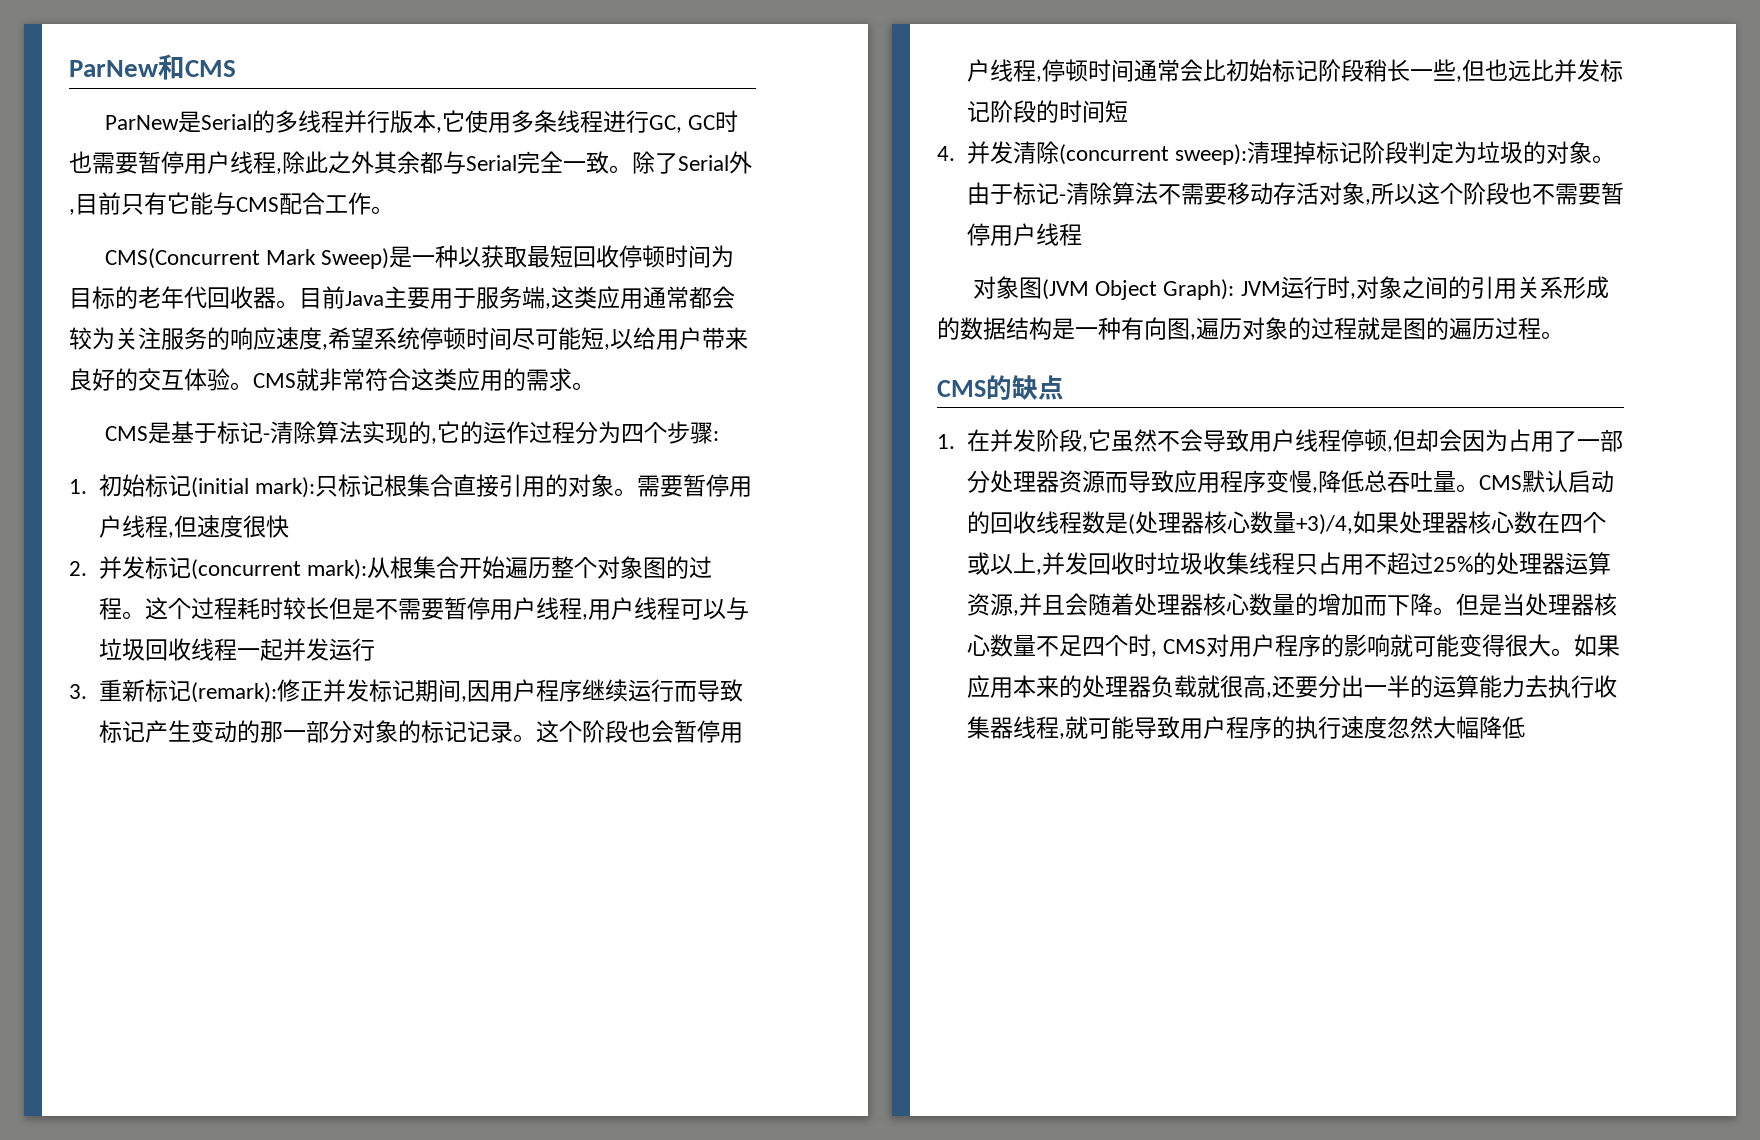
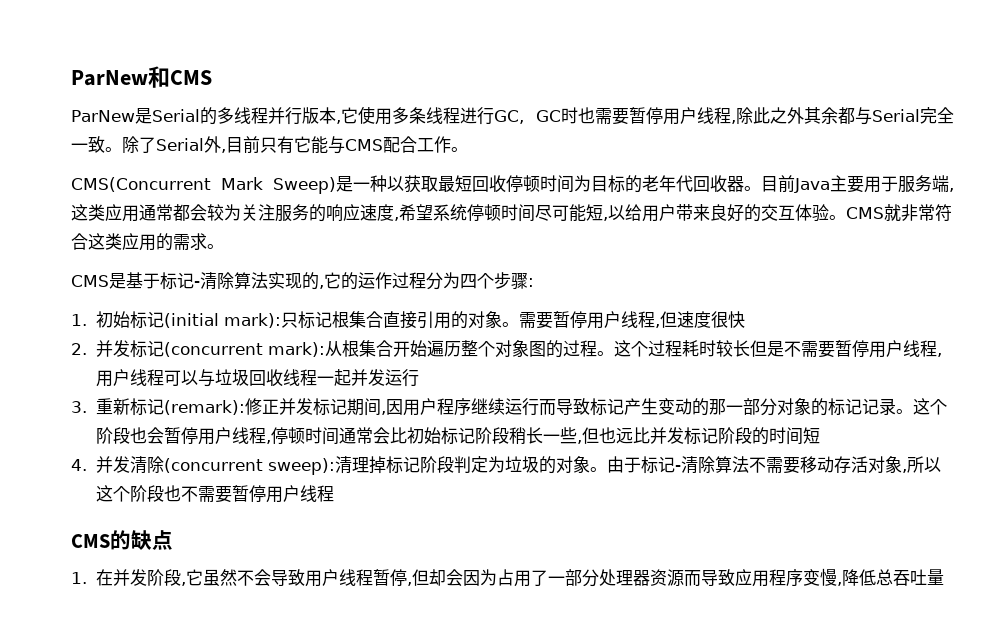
- 对象图(JVM Object Graph): JVM运行时,对象之间的引用关系形成的数据结构是一种有向图,遍历对象的过程就是图的遍历过程。
- 1.在并发阶段,它虽然不会导致用户线程停顿,但却会因为占用了一部分处理器资源而导致应用程序变慢,降低总吞吐量。CMS默认启动的回收线程数是(处理器核心数量+3)/4,如果处理器核心数在四个或以上,并发回收时垃圾收集线程只占用不超过25%的处理器运算资源,并且会随着处理器核心数量的增加而下降。但是当处理器核心数量不足四个时, CMS对用户程序的影响就可能变得很大。如果应用本来的处理器负载就很高,还要分出一半的运算能力去执行收集器线程,就可能导致用户程序的执行速度忽然大幅降低
+ 1.在并发阶段,它虽然不会导致用户线程暂停,但却会因为占用了一部分处理器资源而导致应用程序变慢,降低总吞吐量

